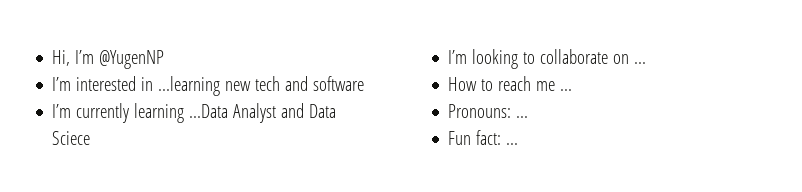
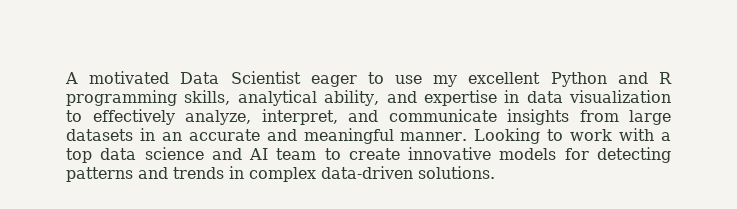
- Hi, I’m @YugenNP
- I’m interested in ...learning new tech and software
- I’m currently learning ...Data Analyst and Data Sciece
- I’m looking to collaborate on ...
- How to reach me ...
- Pronouns: ...
- Fun fact: ...
+ A motivated Data Scientist eager to use my excellent Python and R programming skills, analytical ability, and expertise in data visualization to effectively analyze, interpret, and communicate insights from large datasets in an accurate and meaningful manner. Looking to work with a top data science and AI team to create innovative models for detecting patterns and trends in complex data-driven solutions.

